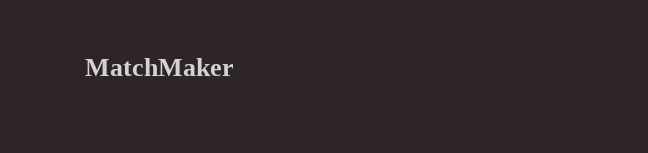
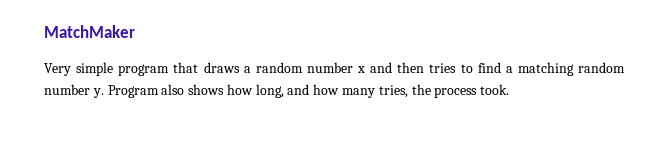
+ Very simple program that draws a random number x and then tries to find a matching random number y. Program also shows how long, and how many tries, the process took.

